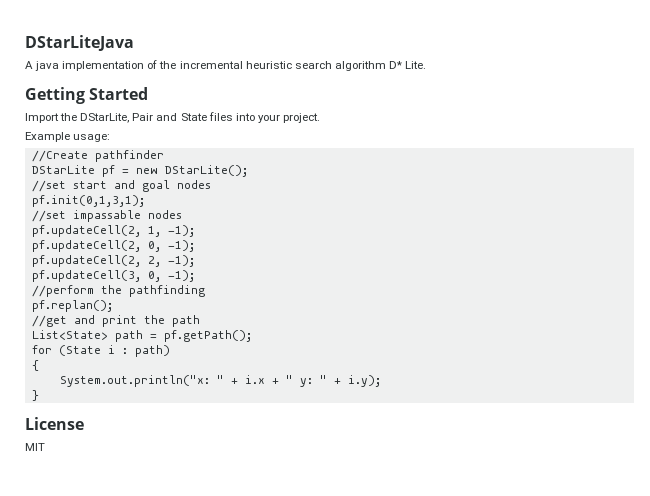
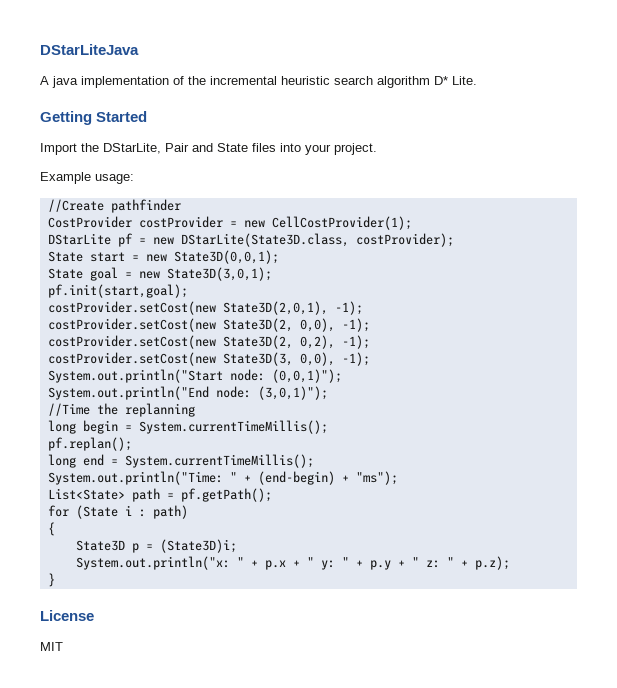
+ CostProvider costProvider = new CellCostProvider(1);
- DStarLite pf = new DStarLite();
- //set start and goal nodes
- pf.init(0,1,3,1);
- //set impassable nodes
- pf.updateCell(2, 1, -1);
- pf.updateCell(2, 0, -1);
- pf.updateCell(2, 2, -1);
- pf.updateCell(3, 0, -1);
- //perform the pathfinding
+ DStarLite pf = new DStarLite(State3D.class, costProvider);
+ State start = new State3D(0,0,1);
+ State goal = new State3D(3,0,1);
+ pf.init(start,goal);
+ costProvider.setCost(new State3D(2,0,1), -1);
+ costProvider.setCost(new State3D(2, 0,0), -1);
+ costProvider.setCost(new State3D(2, 0,2), -1);
+ costProvider.setCost(new State3D(3, 0,0), -1);
+ System.out.println("Start node: (0,0,1)");
+ System.out.println("End node: (3,0,1)");
+ //Time the replanning
+ long begin = System.currentTimeMillis();
  pf.replan();
- //get and print the path
+ long end = System.currentTimeMillis();
+ System.out.println("Time: " + (end-begin) + "ms");
+ State3D p = (State3D)i;
- System.out.println("x: " + i.x + " y: " + i.y);
+ System.out.println("x: " + p.x + " y: " + p.y + " z: " + p.z);

